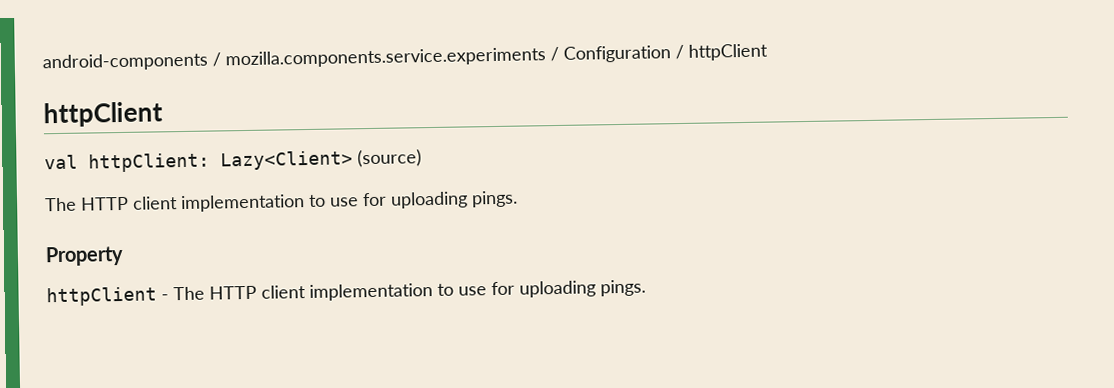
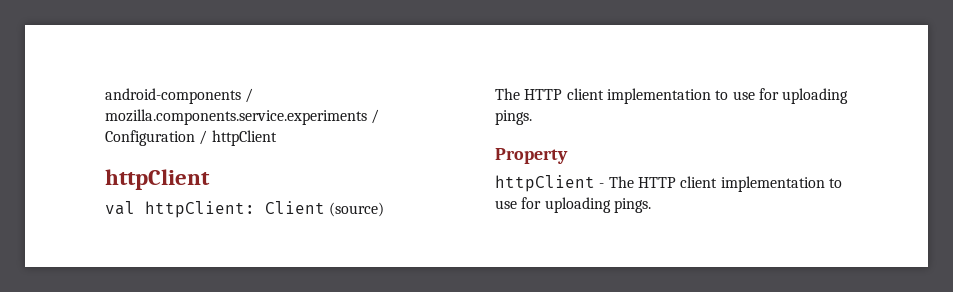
- val httpClient: Lazy<Client> (source)
+ val httpClient: Client (source)

